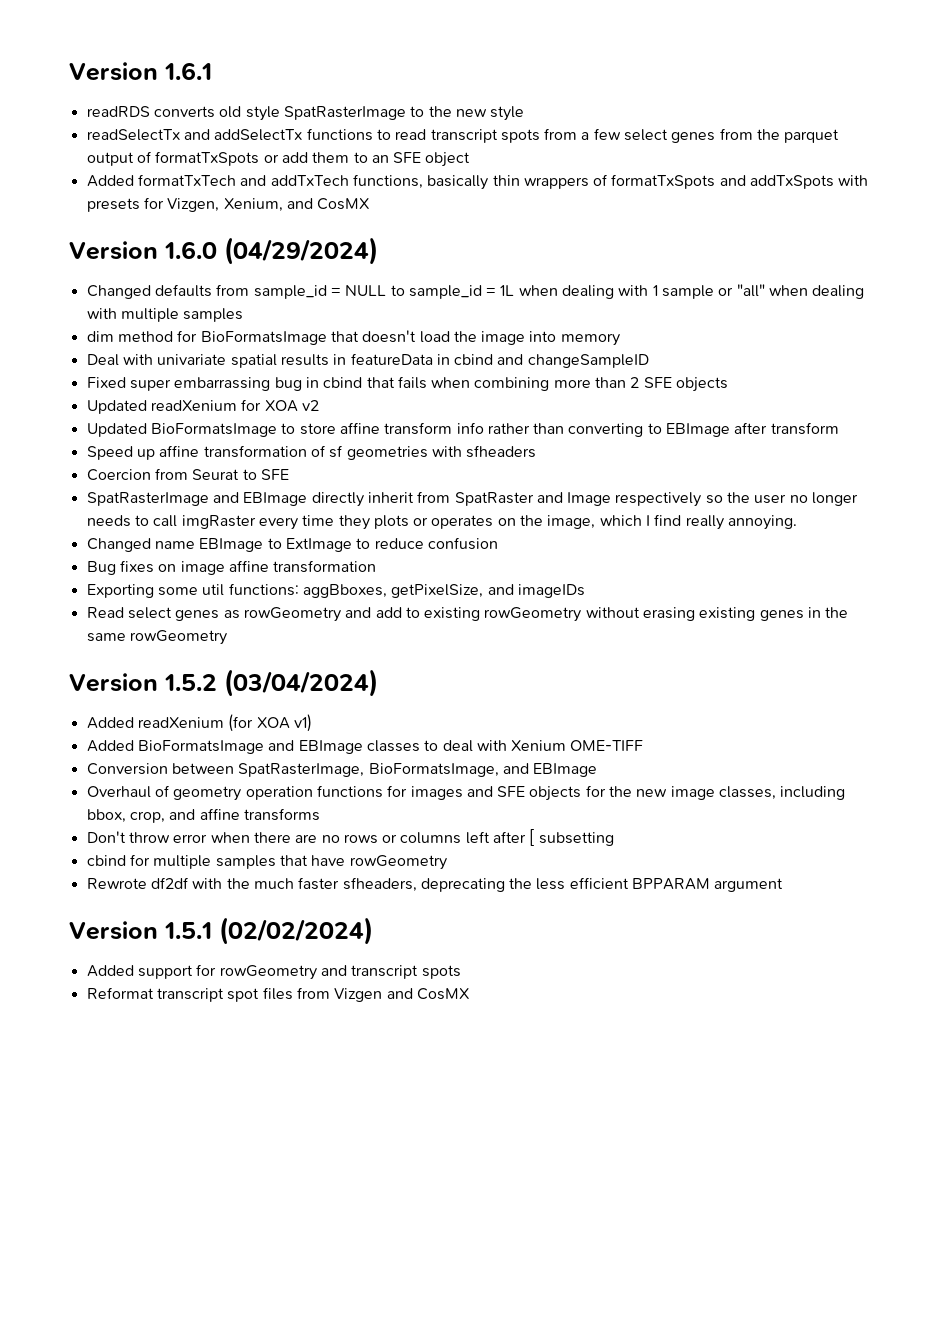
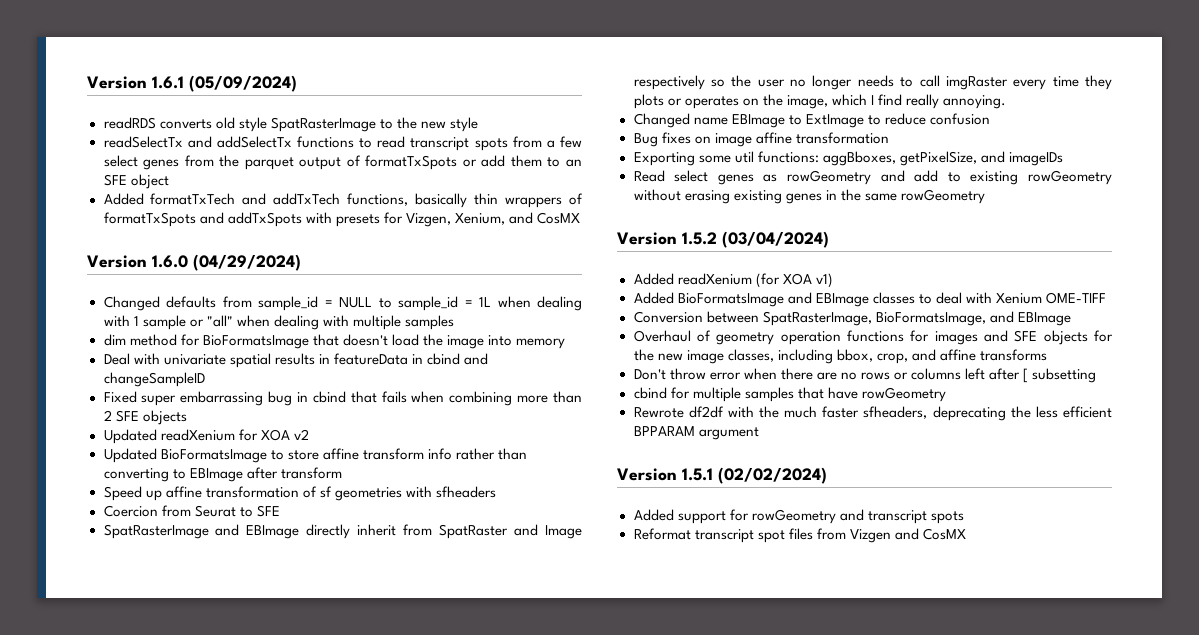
- Version 1.6.1
+ Version 1.6.1 (05/09/2024)

